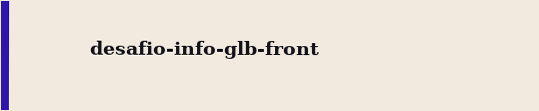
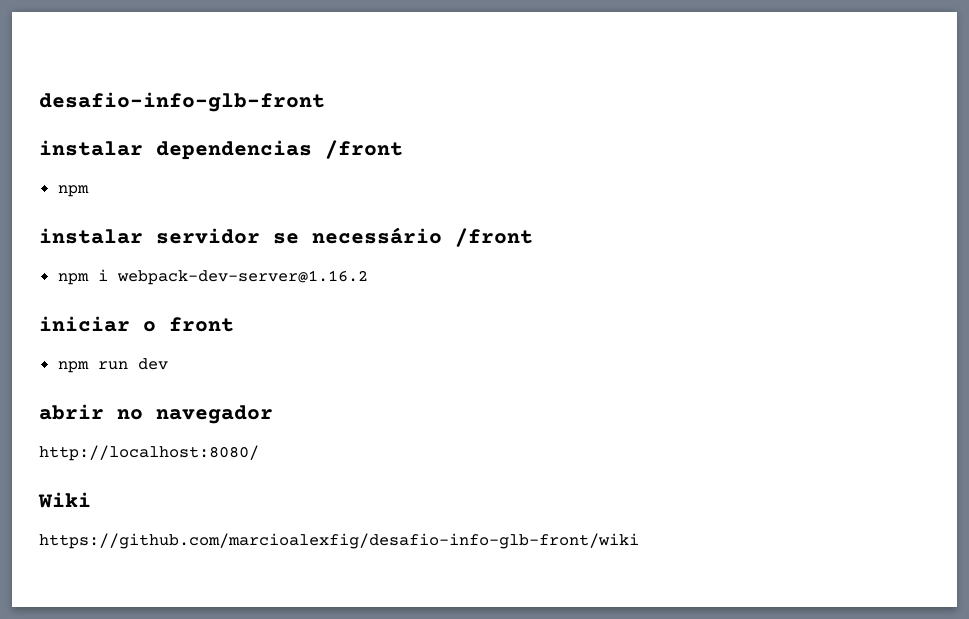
+ instalar dependencias /front
+ npm
+ instalar servidor se necessário /front
+ npm i webpack-dev-server@1.16.2
+ iniciar o front
+ npm run dev
+ abrir no navegador
+ http://localhost:8080/
+ Wiki
+ https://github.com/marcioalexfig/desafio-info-glb-front/wiki

